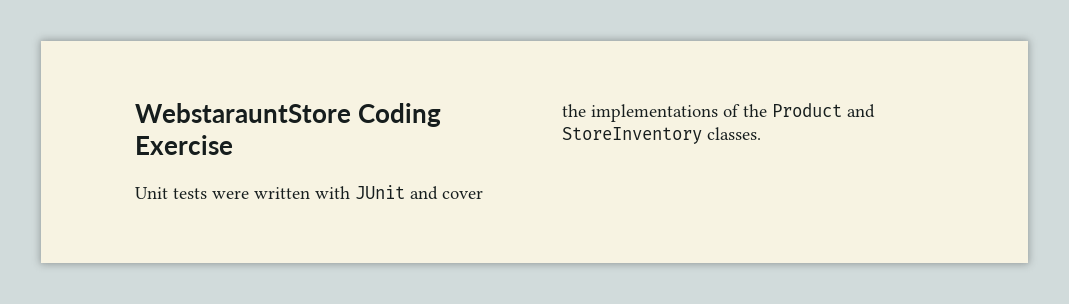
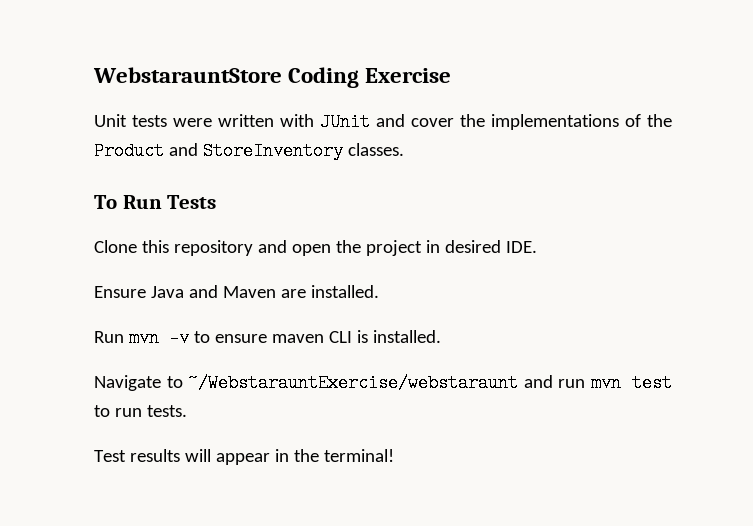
+ To Run Tests
+ Clone this repository and open the project in desired IDE.
+ Ensure Java and Maven are installed.
+ Run mvn -v to ensure maven CLI is installed.
+ Navigate to ~/WebstarauntExercise/webstaraunt and run mvn test to run tests.
+ Test results will appear in the terminal!

